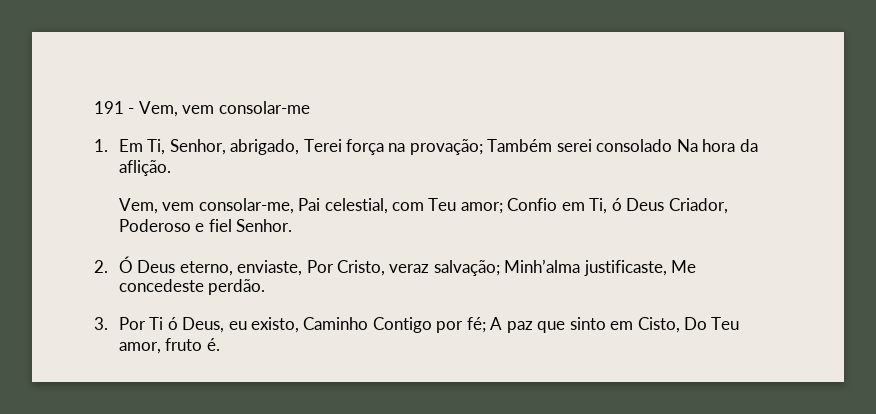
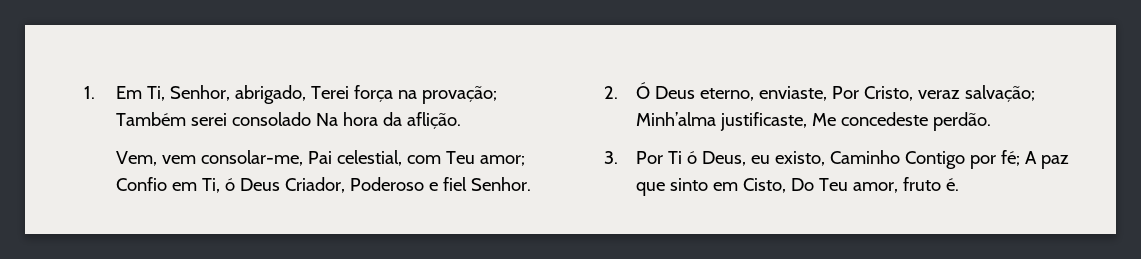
- 191 - Vem, vem consolar-me

